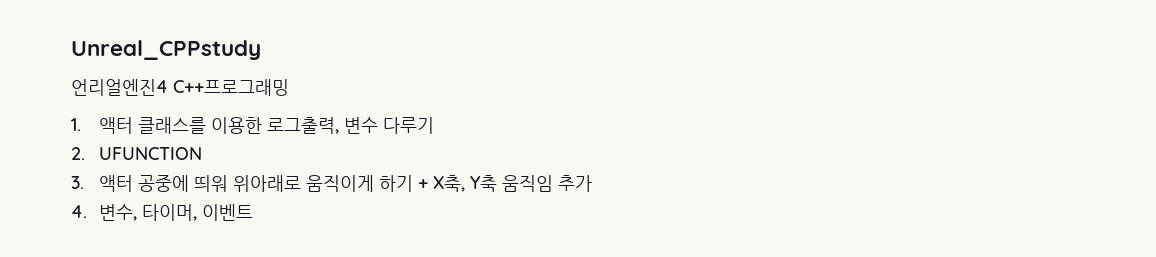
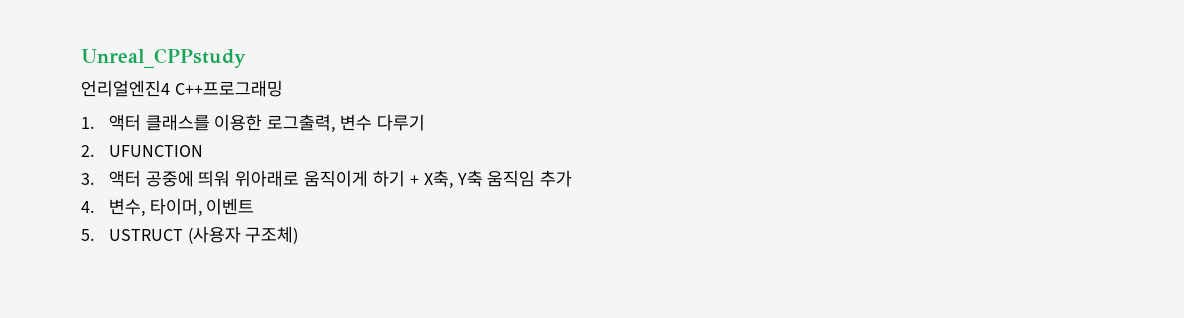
+ 5. USTRUCT (사용자 구조체)

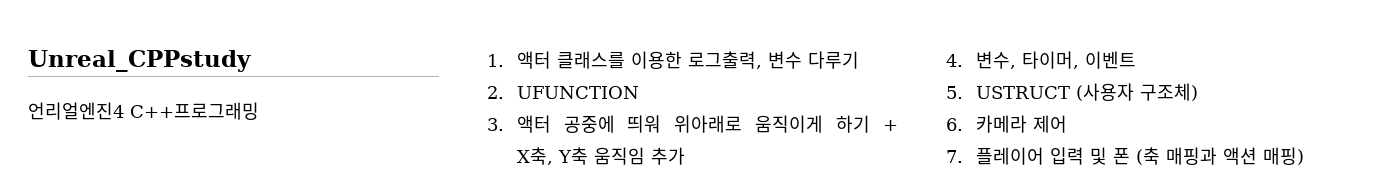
+ 6. 카메라 제어
+ 7. 플레이어 입력 및 폰 (축 매핑과 액션 매핑)

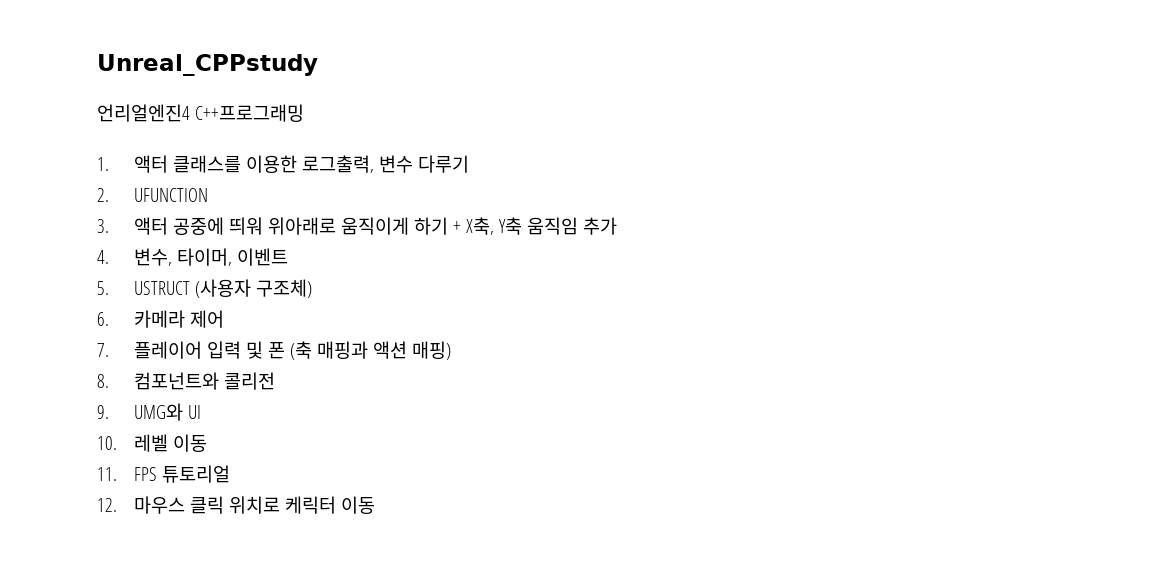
+ 8. 컴포넌트와 콜리전
+ 9. UMG와 UI
+ 10. 레벨 이동
+ 11. FPS 튜토리얼
+ 12. 마우스 클릭 위치로 케릭터 이동

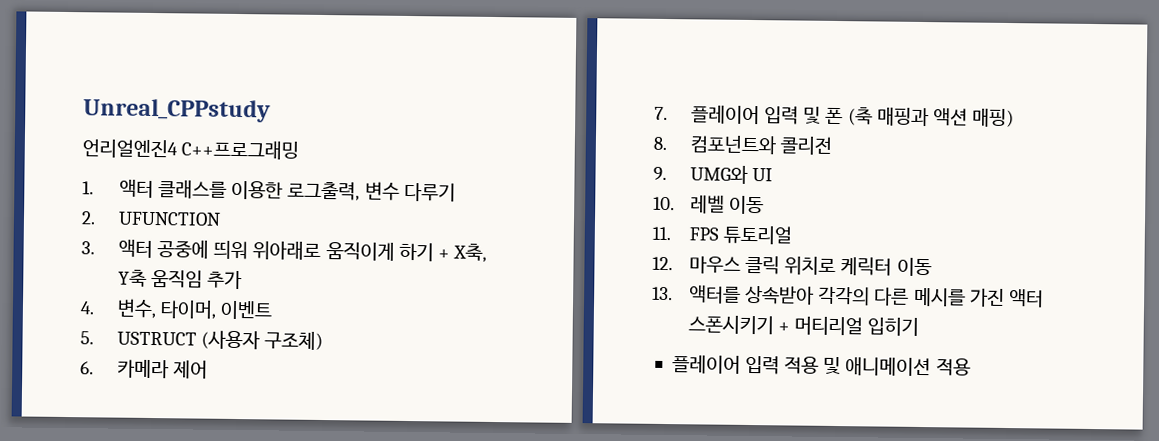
+ 13. 액터를 상속받아 각각의 다른 메시를 가진 액터 스폰시키기 + 머티리얼 입히기
+ 플레이어 입력 적용 및 애니메이션 적용

